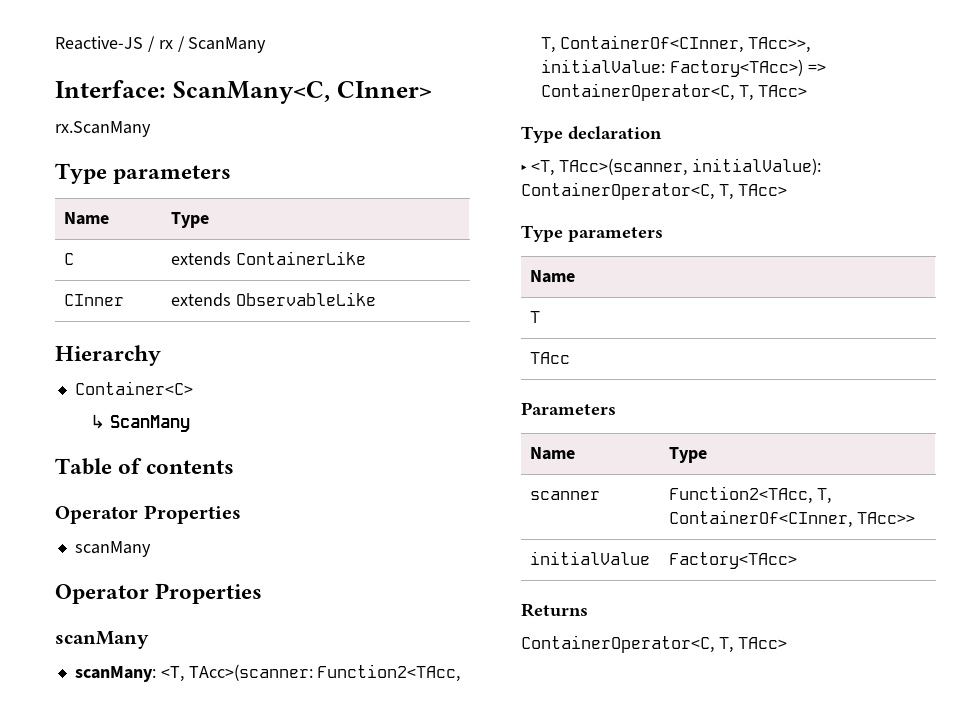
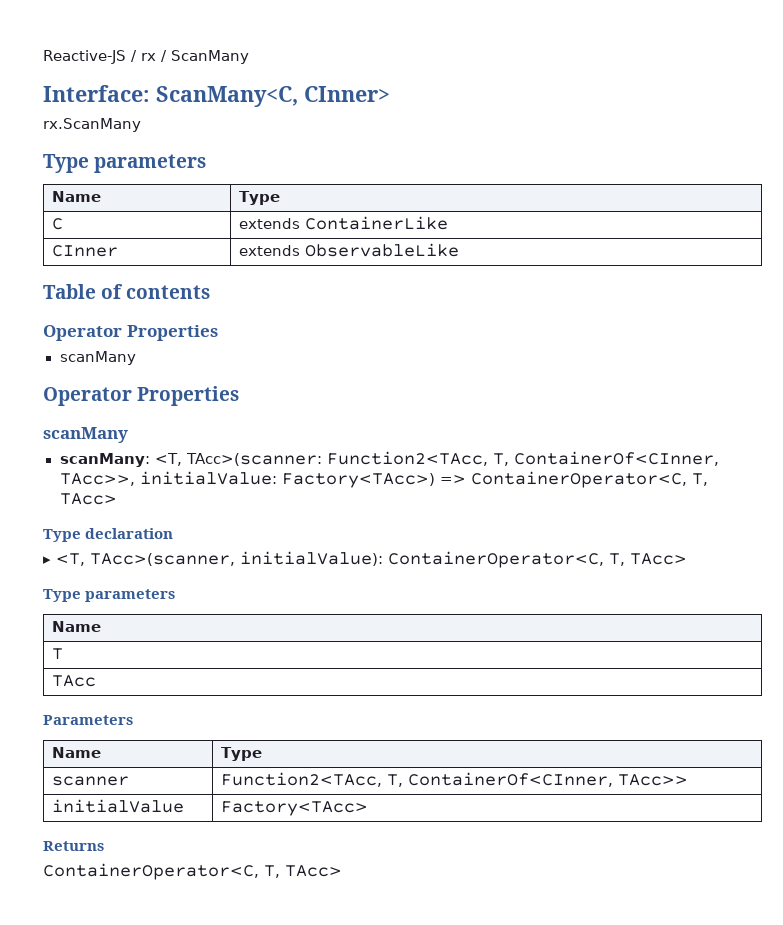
- Hierarchy
- Container<C>
- ↳ ScanMany

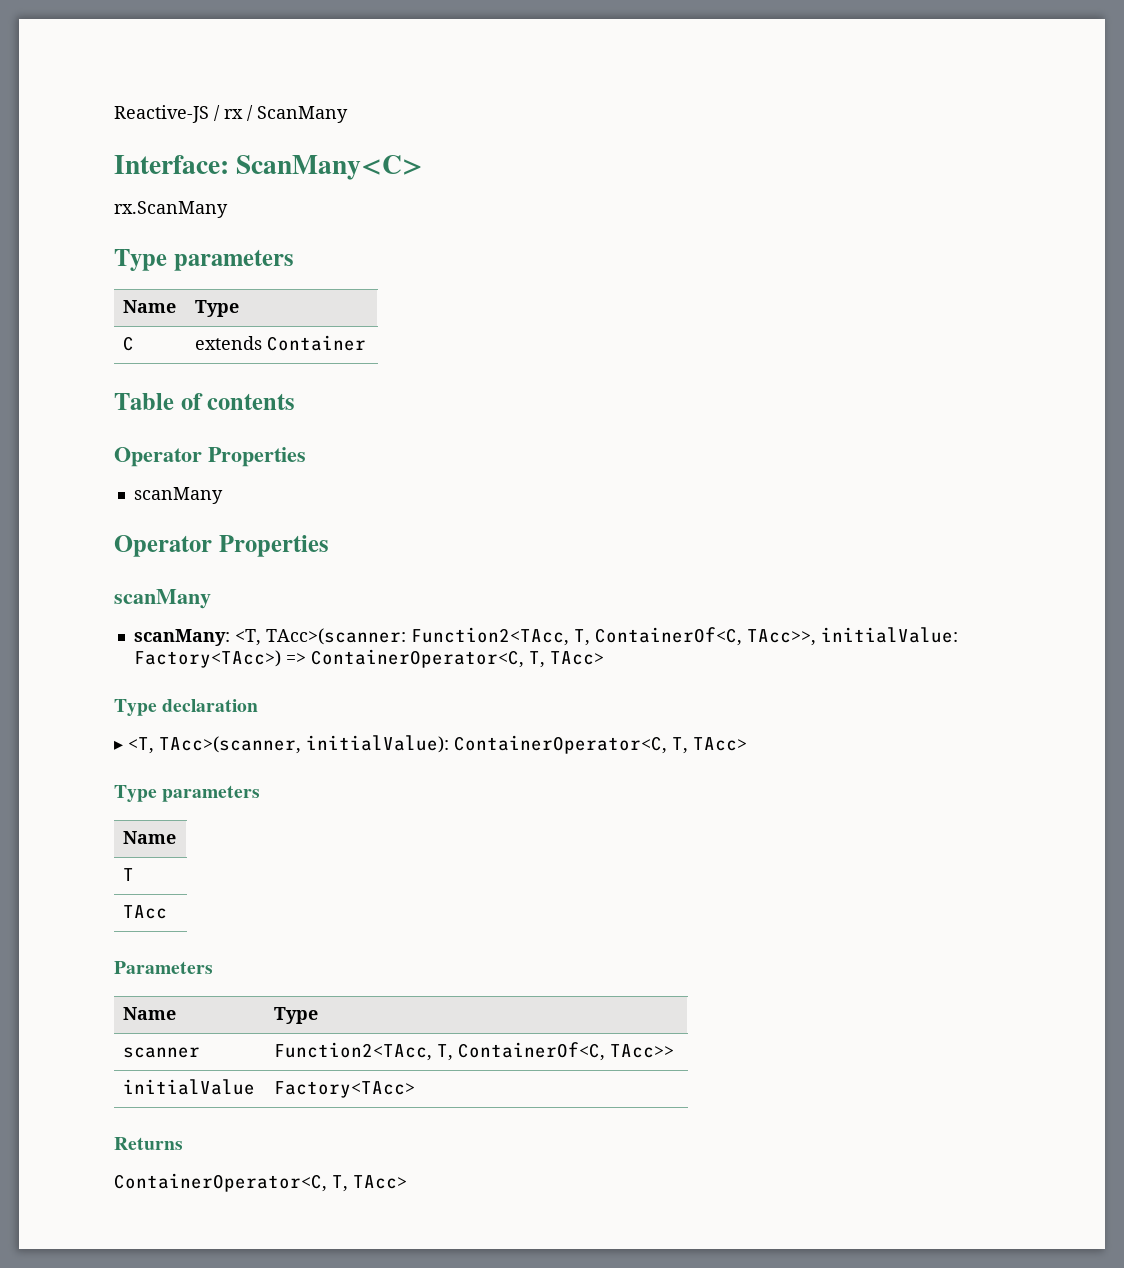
- Interface: ScanMany<C, CInner>
+ Interface: ScanMany<C>
- C | extends ContainerLike
- CInner | extends ObservableLike
+ C | extends Container
- scanMany: <T, TAcc>(scanner: Function2<TAcc, T, ContainerOf<CInner, TAcc>>, initialValue: Factory<TAcc>) => ContainerOperator<C, T, TAcc>
+ scanMany: <T, TAcc>(scanner: Function2<TAcc, T, ContainerOf<C, TAcc>>, initialValue: Factory<TAcc>) => ContainerOperator<C, T, TAcc>
- scanner | Function2<TAcc, T, ContainerOf<CInner, TAcc>>
+ scanner | Function2<TAcc, T, ContainerOf<C, TAcc>>

